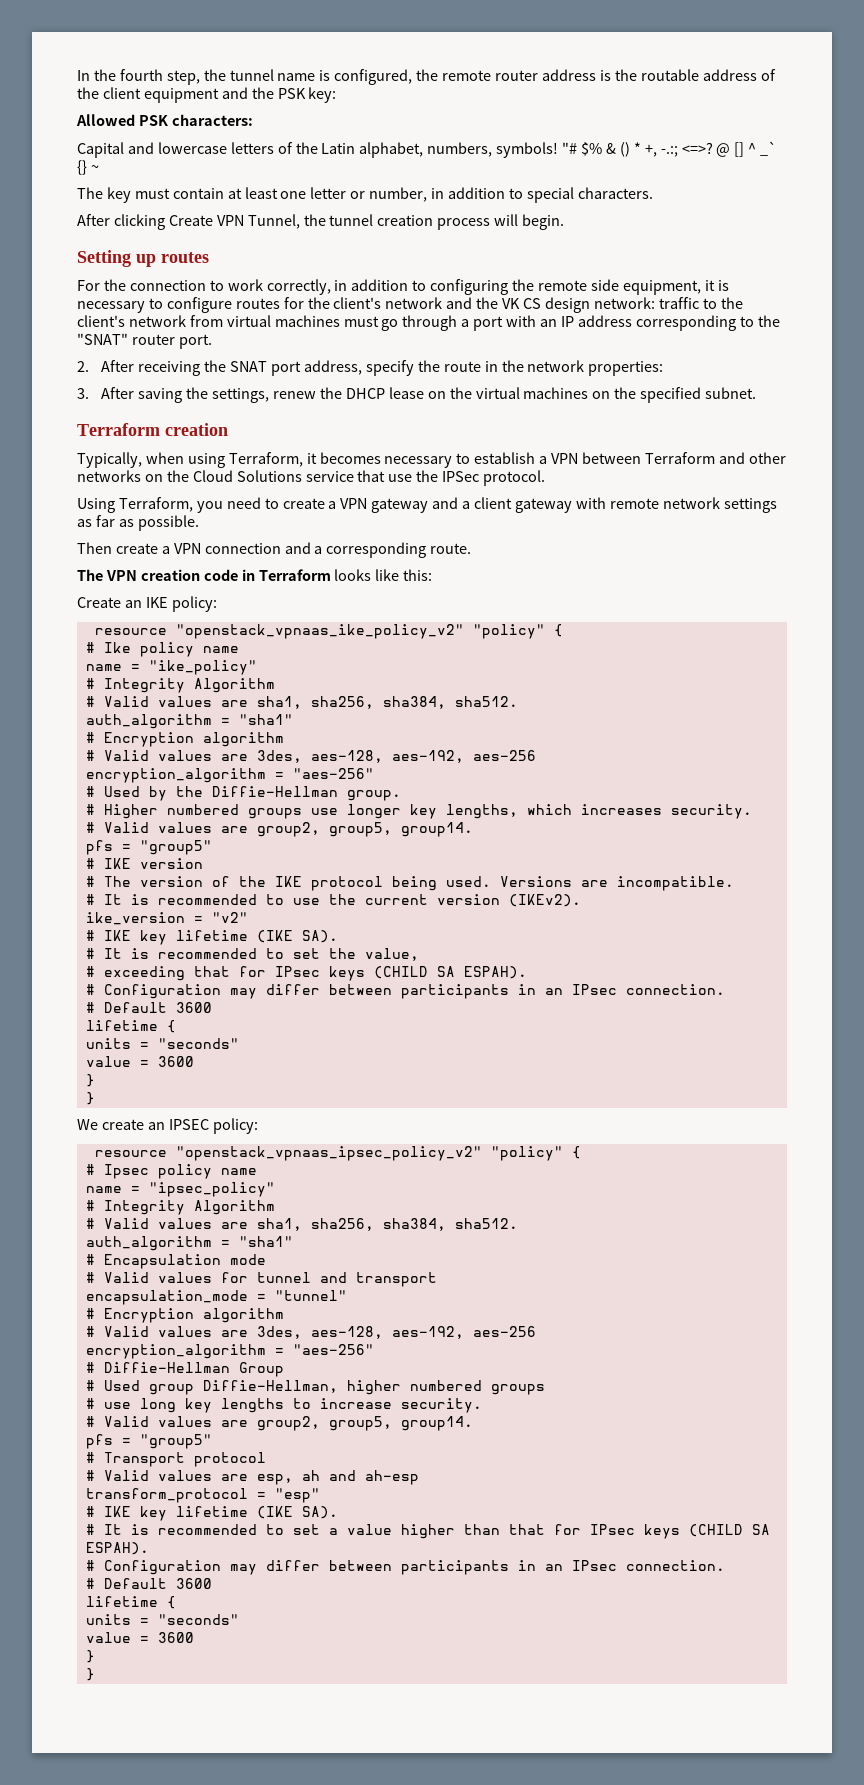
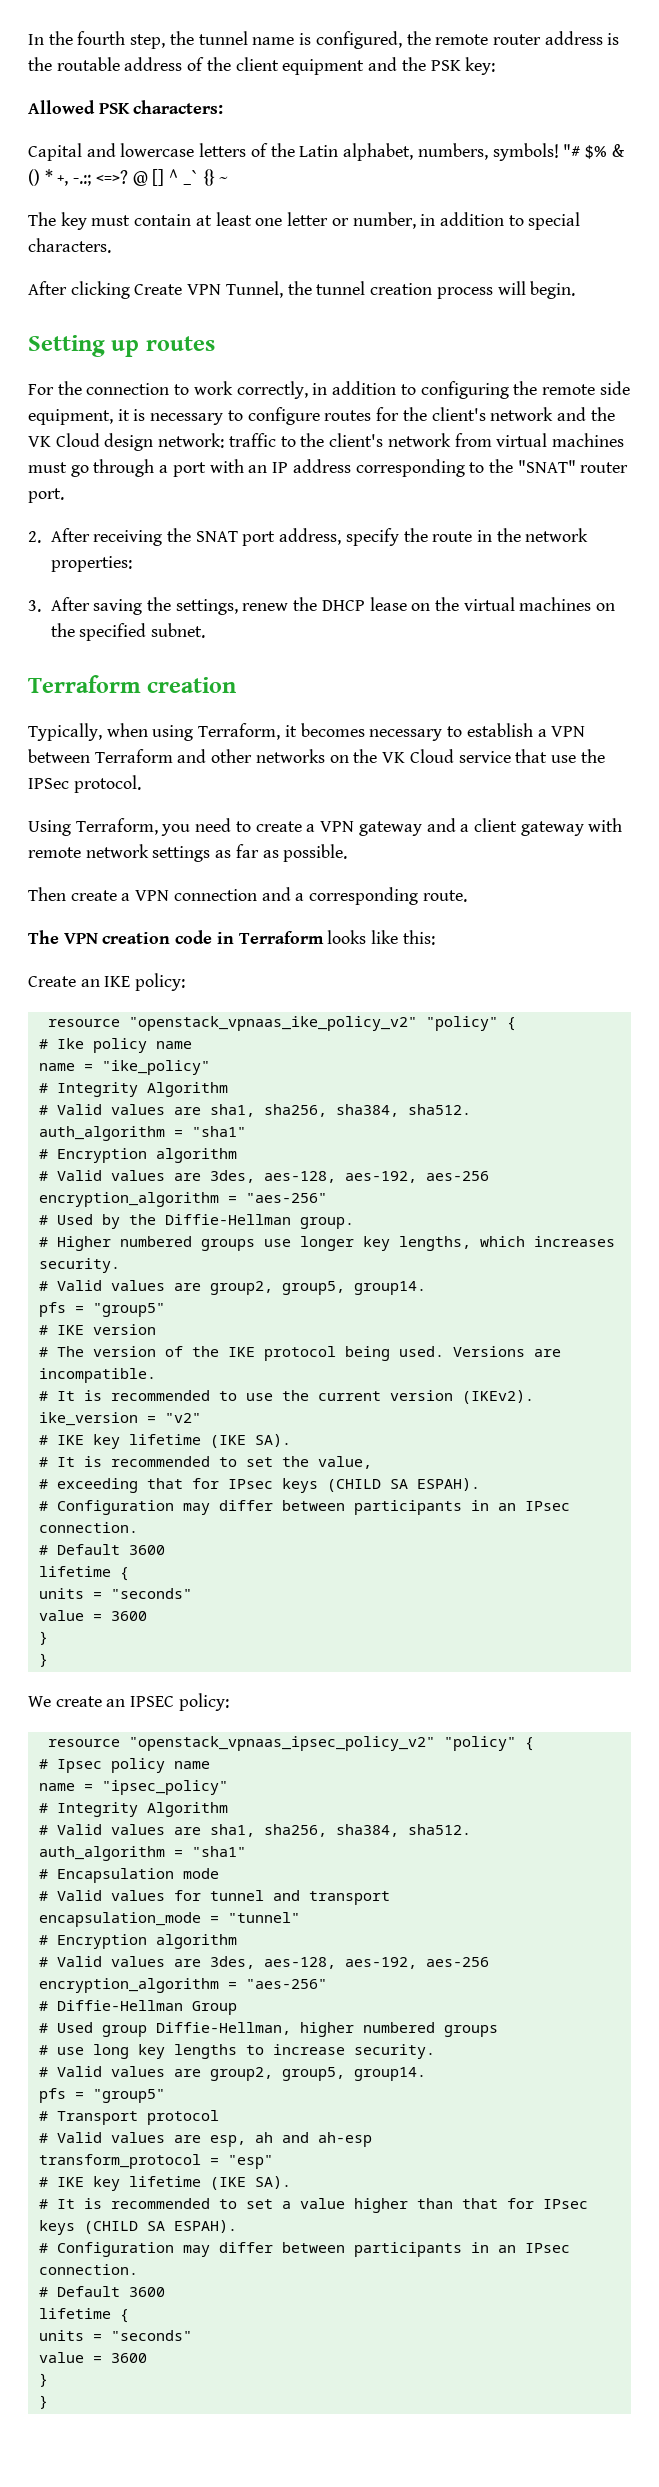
- For the connection to work correctly, in addition to configuring the remote side equipment, it is necessary to configure routes for the client's network and the VK CS design network: traffic to the client's network from virtual machines must go through a port with an IP address corresponding to the "SNAT" router port.
+ For the connection to work correctly, in addition to configuring the remote side equipment, it is necessary to configure routes for the client's network and the VK Cloud design network: traffic to the client's network from virtual machines must go through a port with an IP address corresponding to the "SNAT" router port.
- Typically, when using Terraform, it becomes necessary to establish a VPN between Terraform and other networks on the Cloud Solutions service that use the IPSec protocol.
+ Typically, when using Terraform, it becomes necessary to establish a VPN between Terraform and other networks on the VK Cloud service that use the IPSec protocol.

